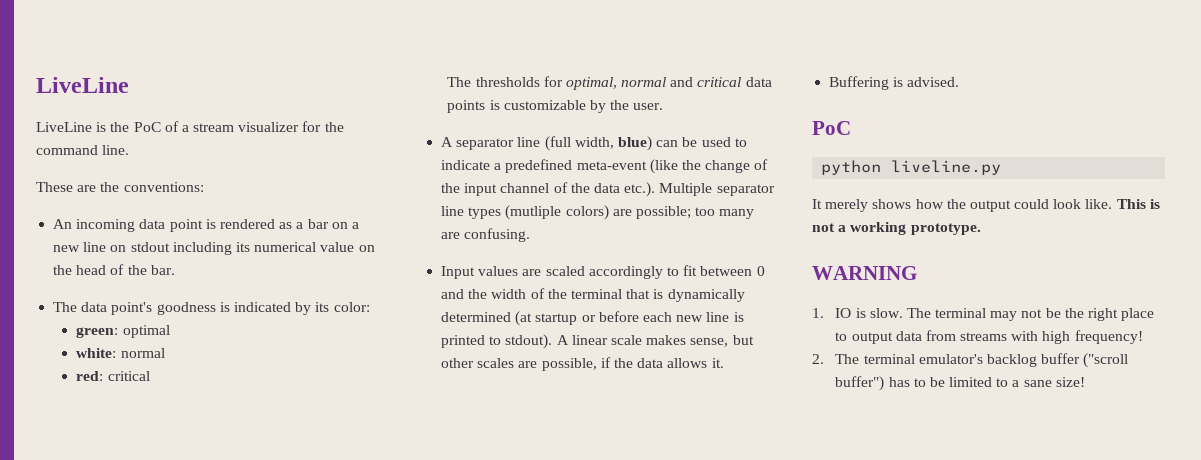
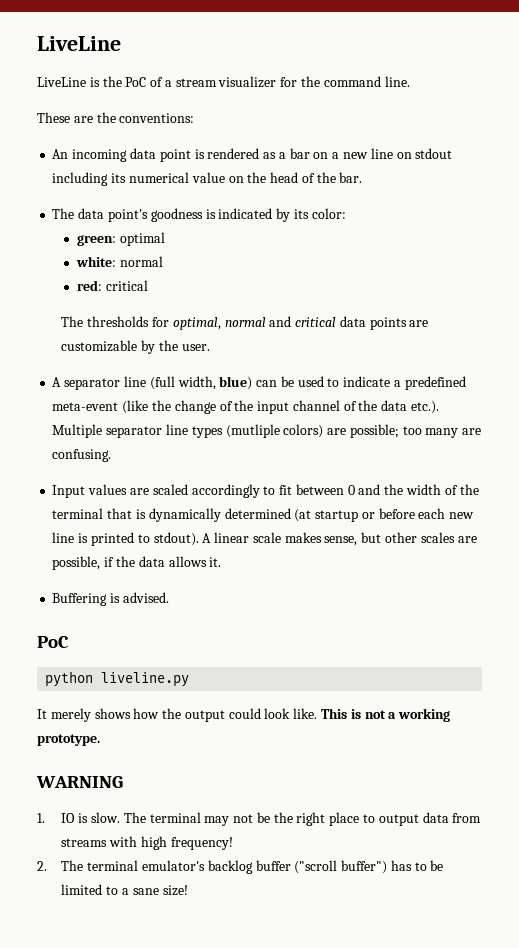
- The thresholds for optimal, normal and critical data points is customizable by the user.
+ The thresholds for optimal, normal and critical data points are customizable by the user.

